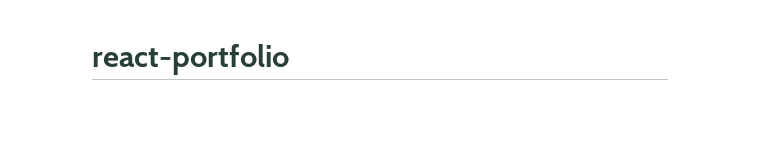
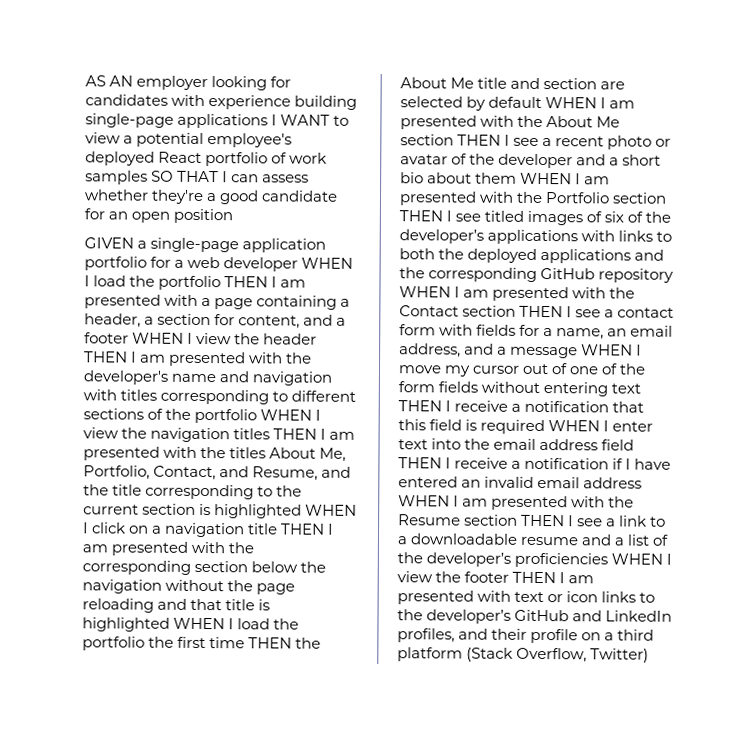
- react-portfolio
+ AS AN employer looking for candidates with experience building single-page applications I WANT to view a potential employee's deployed React portfolio of work samples SO THAT I can assess whether they're a good candidate for an open position
+ GIVEN a single-page application portfolio for a web developer WHEN I load the portfolio THEN I am presented with a page containing a header, a section for content, and a footer WHEN I view the header THEN I am presented with the developer's name and navigation with titles corresponding to different sections of the portfolio WHEN I view the navigation titles THEN I am presented with the titles About Me, Portfolio, Contact, and Resume, and the title corresponding to the current section is highlighted WHEN I click on a navigation title THEN I am presented with the corresponding section below the navigation without the page reloading and that title is highlighted WHEN I load the portfolio the first time THEN the About Me title and section are selected by default WHEN I am presented with the About Me section THEN I see a recent photo or avatar of the developer and a short bio about them WHEN I am presented with the Portfolio section THEN I see titled images of six of the developer’s applications with links to both the deployed applications and the corresponding GitHub repository WHEN I am presented with the Contact section THEN I see a contact form with fields for a name, an email address, and a message WHEN I move my cursor out of one of the form fields without entering text THEN I receive a notification that this field is required WHEN I enter text into the email address field THEN I receive a notification if I have entered an invalid email address WHEN I am presented with the Resume section THEN I see a link to a downloadable resume and a list of the developer’s proficiencies WHEN I view the footer THEN I am presented with text or icon links to the developer’s GitHub and LinkedIn profiles, and their profile on a third platform (Stack Overflow, Twitter)

